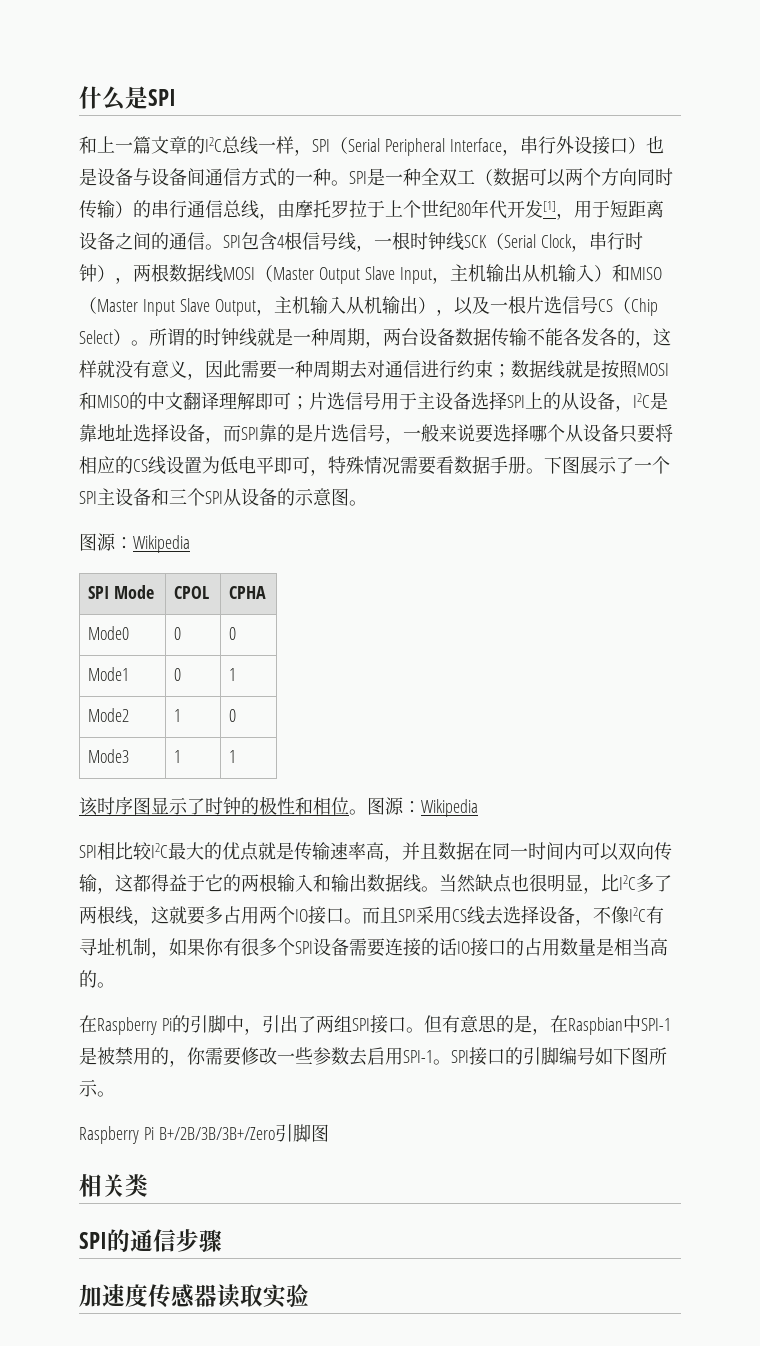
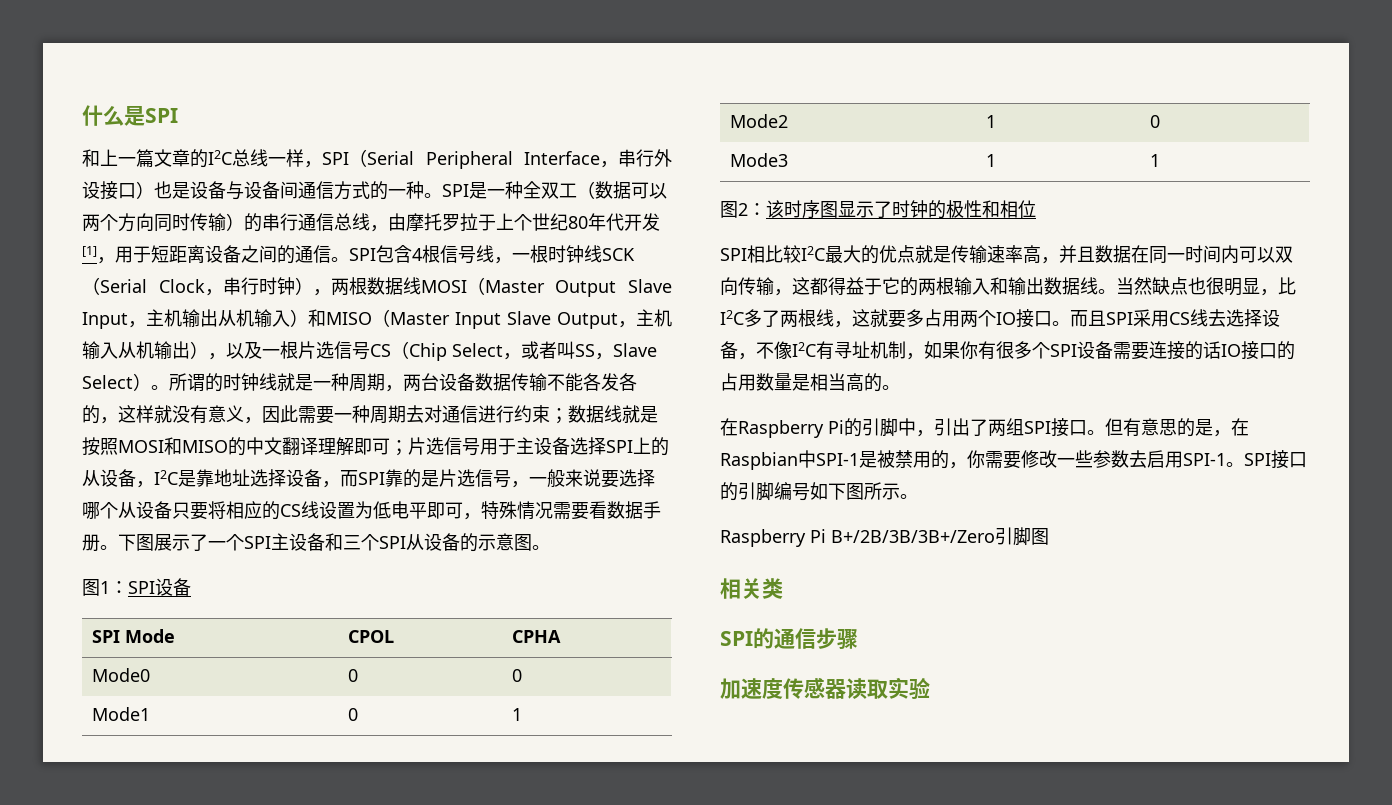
- SPI包含4根信号线，一根时钟线SCK（Serial Clock，串行时钟），两根数据线MOSI（Master Output Slave Input，主机输出从机输入）和MISO（Master Input Slave Output，主机输入从机输出），以及一根片选信号CS（Chip Select）。
+ SPI包含4根信号线，一根时钟线SCK（Serial Clock，串行时钟），两根数据线MOSI（Master Output Slave Input，主机输出从机输入）和MISO（Master Input Slave Output，主机输入从机输出），以及一根片选信号CS（Chip Select，或者叫SS，Slave Select）。
  下图展示了一个SPI主设备和三个SPI从设备的示意图。
- 图源：Wikipedia
+ 图1：SPI设备
- 该时序图显示了时钟的极性和相位。图源：Wikipedia
+ 图2：该时序图显示了时钟的极性和相位

